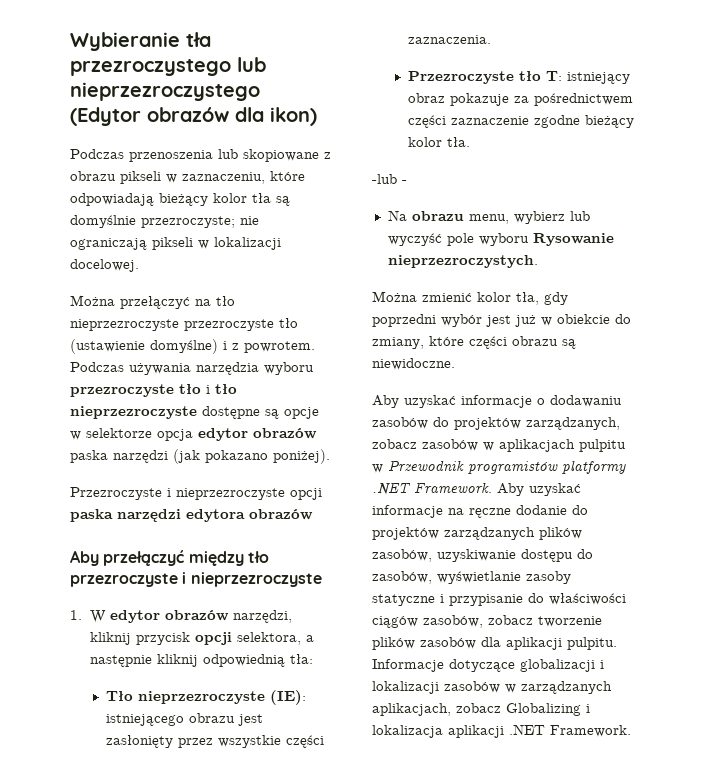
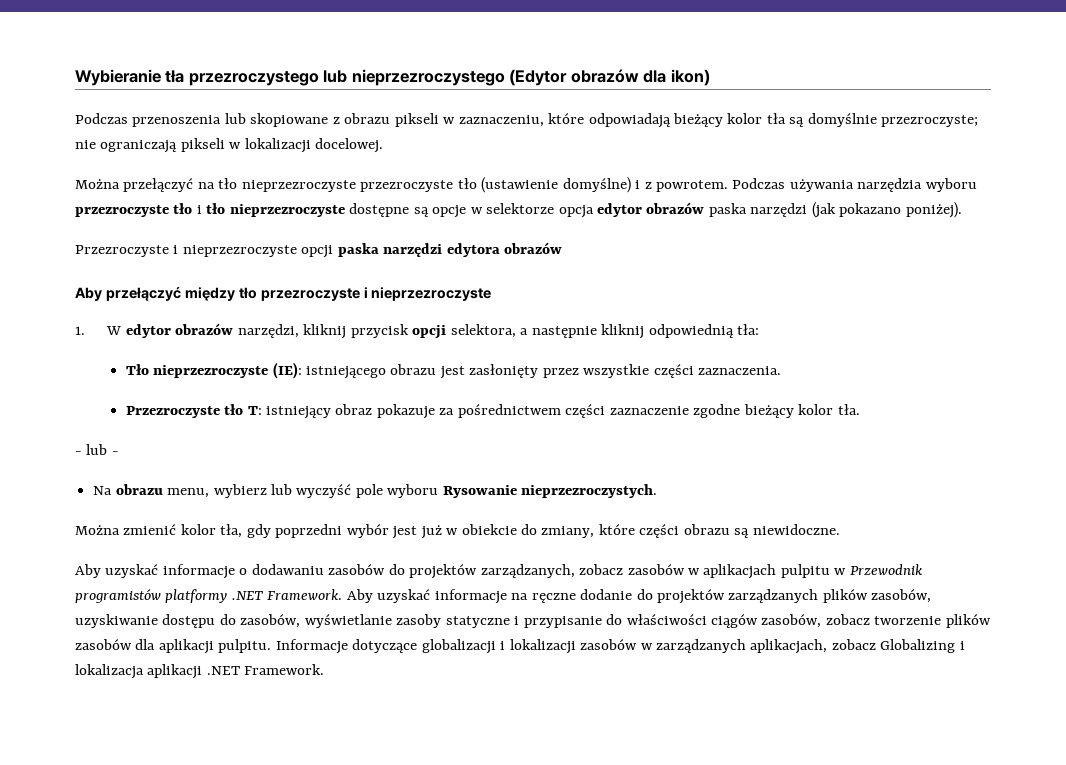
- -lub -
+ - lub -

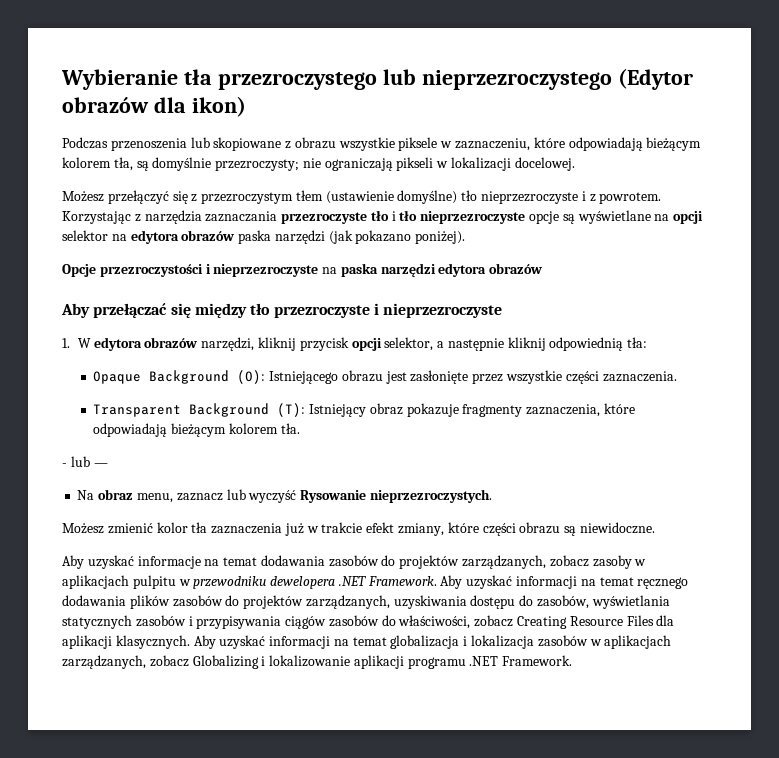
- Podczas przenoszenia lub skopiowane z obrazu pikseli w zaznaczeniu, które odpowiadają bieżący kolor tła są domyślnie przezroczyste; nie ograniczają pikseli w lokalizacji docelowej.
+ Podczas przenoszenia lub skopiowane z obrazu wszystkie piksele w zaznaczeniu, które odpowiadają bieżącym kolorem tła, są domyślnie przezroczysty; nie ograniczają pikseli w lokalizacji docelowej.
- Można przełączyć na tło nieprzezroczyste przezroczyste tło (ustawienie domyślne) i z powrotem. Podczas używania narzędzia wyboru przezroczyste tło i tło nieprzezroczyste dostępne są opcje w selektorze opcja edytor obrazów paska narzędzi (jak pokazano poniżej).
+ Możesz przełączyć się z przezroczystym tłem (ustawienie domyślne) tło nieprzezroczyste i z powrotem. Korzystając z narzędzia zaznaczania przezroczyste tło i tło nieprzezroczyste opcje są wyświetlane na opcji selektor na edytora obrazów paska narzędzi (jak pokazano poniżej).
- Przezroczyste i nieprzezroczyste opcji paska narzędzi edytora obrazów
+ Opcje przezroczystości i nieprzezroczyste na paska narzędzi edytora obrazów
- Aby przełączyć między tło przezroczyste i nieprzezroczyste
+ Aby przełączać się między tło przezroczyste i nieprzezroczyste
- 1. W edytor obrazów narzędzi, kliknij przycisk opcji selektora, a następnie kliknij odpowiednią tła:
+ 1. W edytora obrazów narzędzi, kliknij przycisk opcji selektor, a następnie kliknij odpowiednią tła:
- Tło nieprzezroczyste (IE): istniejącego obrazu jest zasłonięty przez wszystkie części zaznaczenia.
+ Opaque Background (O): Istniejącego obrazu jest zasłonięte przez wszystkie części zaznaczenia.
- Przezroczyste tło T: istniejący obraz pokazuje za pośrednictwem części zaznaczenie zgodne bieżący kolor tła.
+ Transparent Background (T): Istniejący obraz pokazuje fragmenty zaznaczenia, które odpowiadają bieżącym kolorem tła.
- - lub -
+ - lub —
- Na obrazu menu, wybierz lub wyczyść pole wyboru Rysowanie nieprzezroczystych.
+ Na obraz menu, zaznacz lub wyczyść Rysowanie nieprzezroczystych.
- Można zmienić kolor tła, gdy poprzedni wybór jest już w obiekcie do zmiany, które części obrazu są niewidoczne.
+ Możesz zmienić kolor tła zaznaczenia już w trakcie efekt zmiany, które części obrazu są niewidoczne.
- Aby uzyskać informacje o dodawaniu zasobów do projektów zarządzanych, zobacz zasobów w aplikacjach pulpitu w Przewodnik programistów platformy .NET Framework.
+ Aby uzyskać informacje na temat dodawania zasobów do projektów zarządzanych, zobacz zasoby w aplikacjach pulpitu w przewodniku dewelopera .NET Framework.
- Aby uzyskać informacje na ręczne dodanie do projektów zarządzanych plików zasobów, uzyskiwanie dostępu do zasobów, wyświetlanie zasoby statyczne i przypisanie do właściwości ciągów zasobów, zobacz tworzenie plików zasobów dla aplikacji pulpitu. Informacje dotyczące globalizacji i lokalizacji zasobów w zarządzanych aplikacjach, zobacz Globalizing i lokalizacja aplikacji .NET Framework.
+ Aby uzyskać informacji na temat ręcznego dodawania plików zasobów do projektów zarządzanych, uzyskiwania dostępu do zasobów, wyświetlania statycznych zasobów i przypisywania ciągów zasobów do właściwości, zobacz Creating Resource Files dla aplikacji klasycznych. Aby uzyskać informacji na temat globalizacja i lokalizacja zasobów w aplikacjach zarządzanych, zobacz Globalizing i lokalizowanie aplikacji programu .NET Framework.

